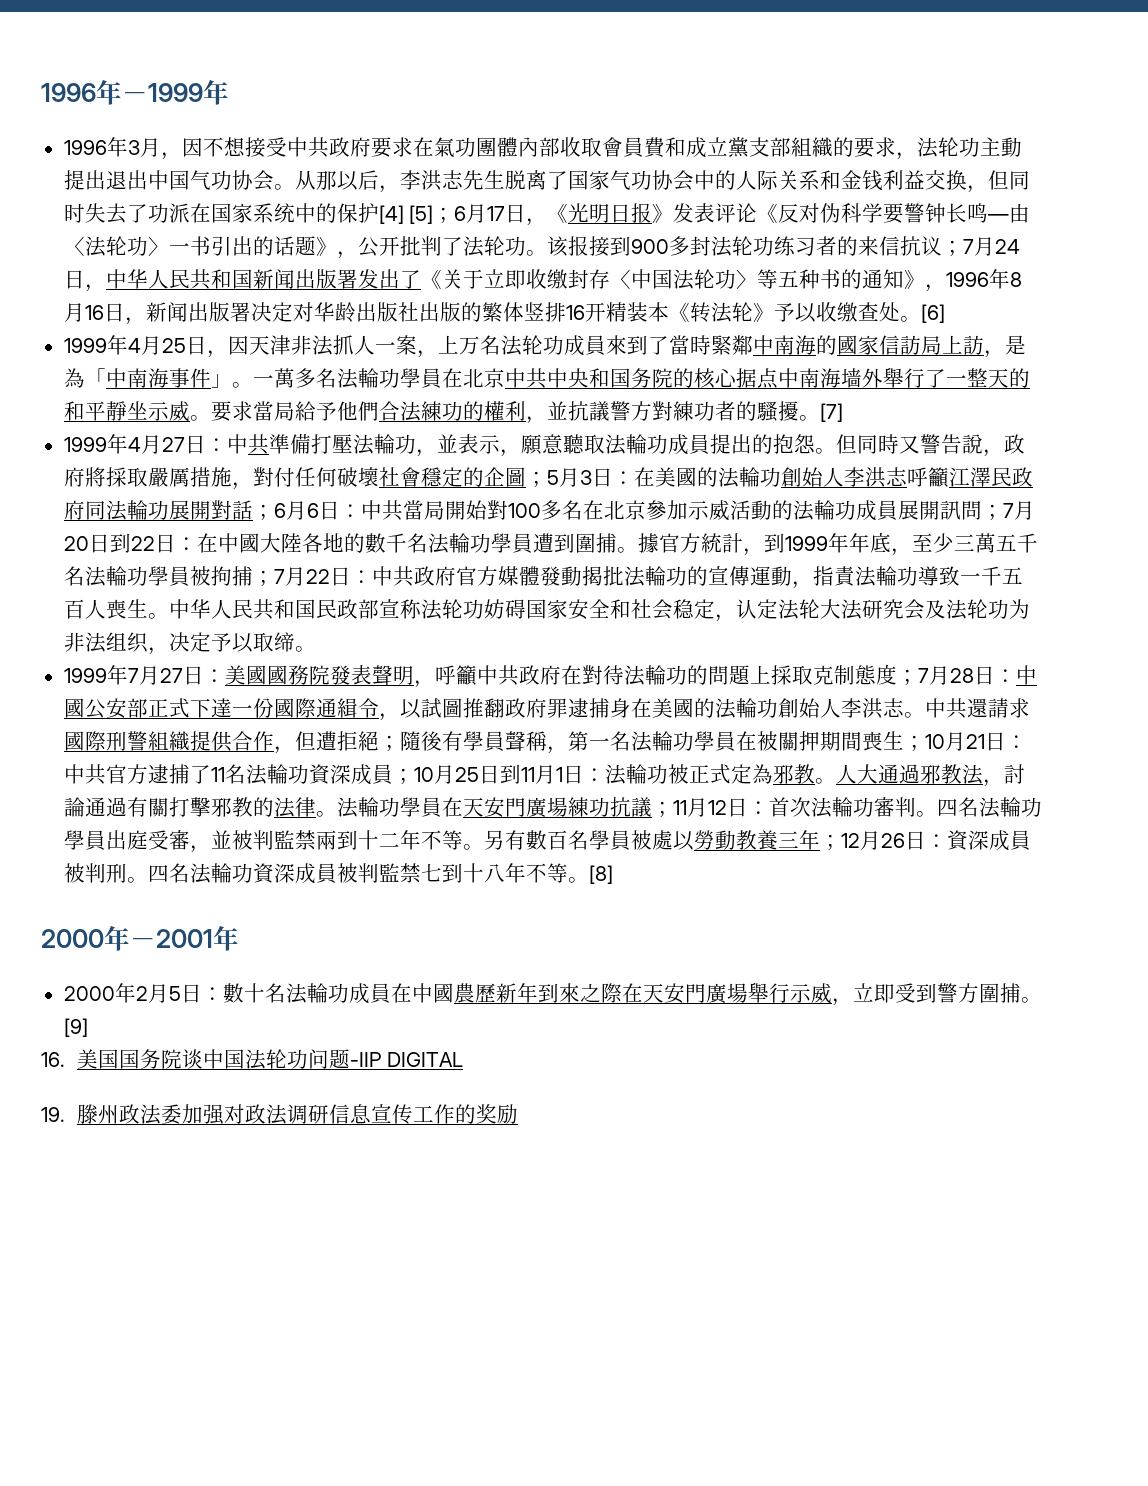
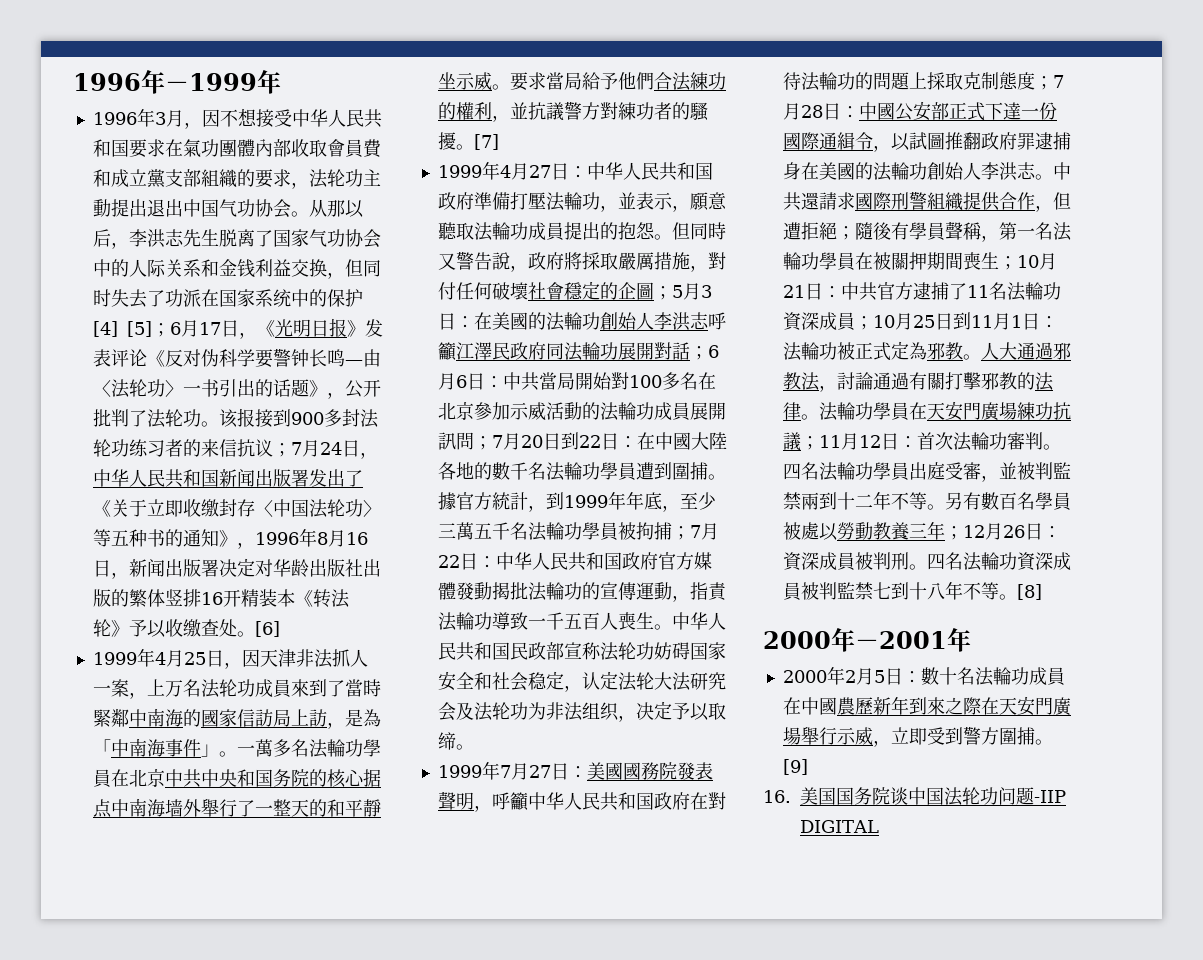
- 1996年3月，因不想接受中共政府要求在氣功團體內部收取會員費和成立黨支部組織的要求，法轮功主動提出退出中国气功协会。
+ 1996年3月，因不想接受中华人民共和国要求在氣功團體內部收取會員費和成立黨支部組織的要求，法轮功主動提出退出中国气功协会。
- 1999年4月27日：中共準備打壓法輪功，並表示，願意聽取法輪功成員提出的抱怨。
+ 1999年4月27日：中华人民共和国政府準備打壓法輪功，並表示，願意聽取法輪功成員提出的抱怨。
- 據官方統計，到1999年年底，至少三萬五千名法輪功學員被拘捕；7月22日：中共政府官方媒體發動揭批法輪功的宣傳運動，指責法輪功導致一千五百人喪生。
+ 據官方統計，到1999年年底，至少三萬五千名法輪功學員被拘捕；7月22日：中华人民共和国政府官方媒體發動揭批法輪功的宣傳運動，指責法輪功導致一千五百人喪生。
- 1999年7月27日：美國國務院發表聲明，呼籲中共政府在對待法輪功的問題上採取克制態度；7月28日：中國公安部正式下達一份國際通緝令，以試圖推翻政府罪逮捕身在美國的法輪功創始人李洪志。
+ 1999年7月27日：美國國務院發表聲明，呼籲中华人民共和国政府在對待法輪功的問題上採取克制態度；7月28日：中國公安部正式下達一份國際通緝令，以試圖推翻政府罪逮捕身在美國的法輪功創始人李洪志。
- 19.滕州政法委加强对政法调研信息宣传工作的奖励

